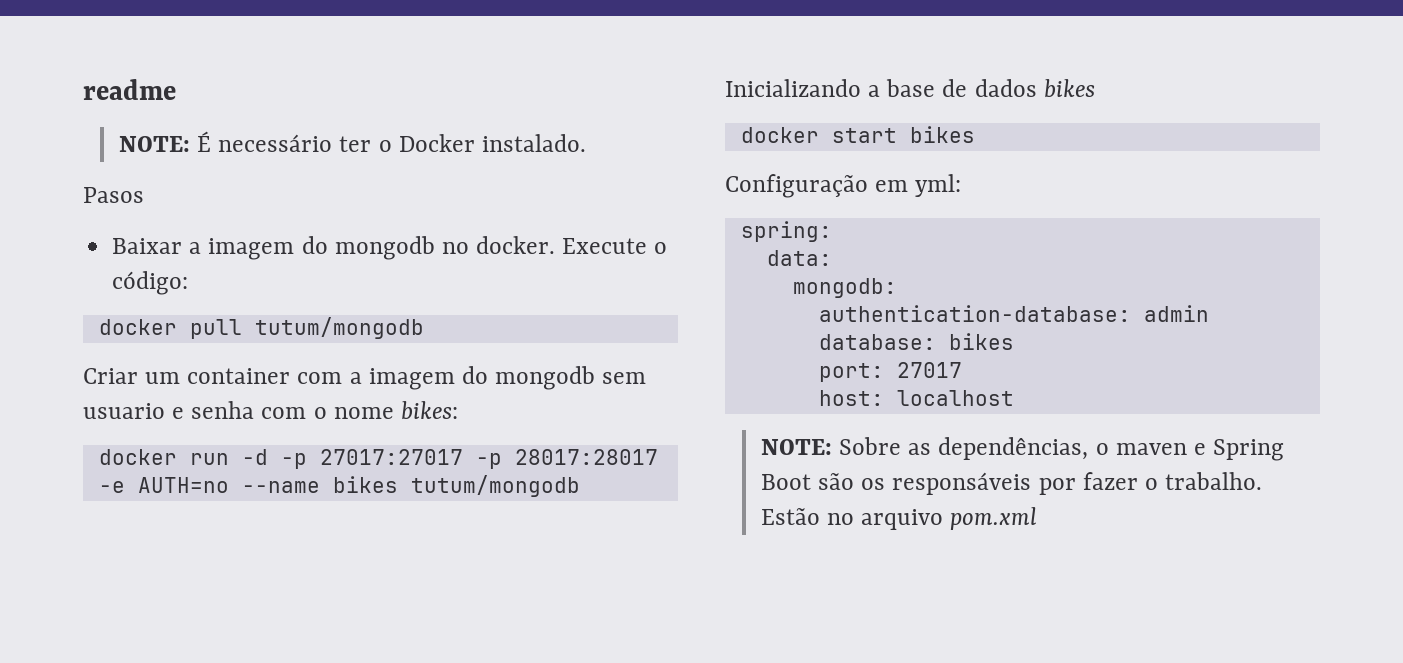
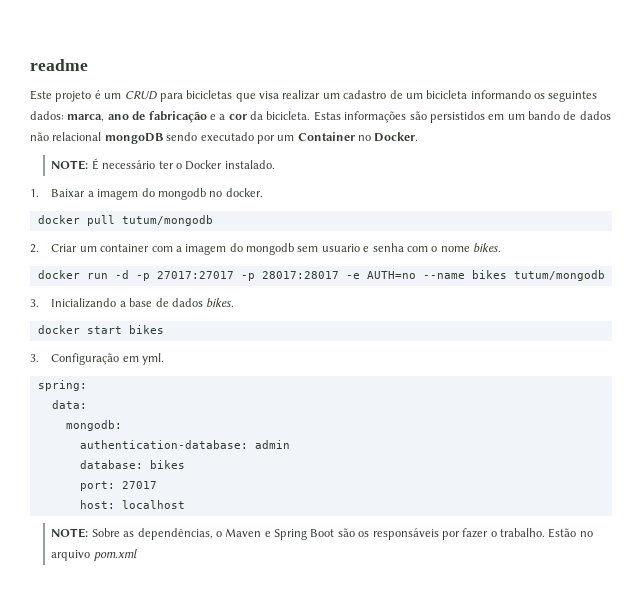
+ Este projeto é um CRUD para bicicletas que visa realizar um cadastro de um bicicleta informando os seguintes dados: marca, ano de fabricação e a cor da bicicleta. Estas informações são persistidos em um bando de dados não relacional mongoDB sendo executado por um Container no Docker.
- Pasos
- Baixar a imagem do mongodb no docker. Execute o código:
+ 1. Baixar a imagem do mongodb no docker.
- Criar um container com a imagem do mongodb sem usuario e senha com o nome bikes:
+ 2. Criar um container com a imagem do mongodb sem usuario e senha com o nome bikes.
- Inicializando a base de dados bikes
+ 3. Inicializando a base de dados bikes.
- Configuração em yml:
+ 3. Configuração em yml.
- NOTE: Sobre as dependências, o maven e Spring Boot são os responsáveis por fazer o trabalho.
+ NOTE: Sobre as dependências, o Maven e Spring Boot são os responsáveis por fazer o trabalho.

